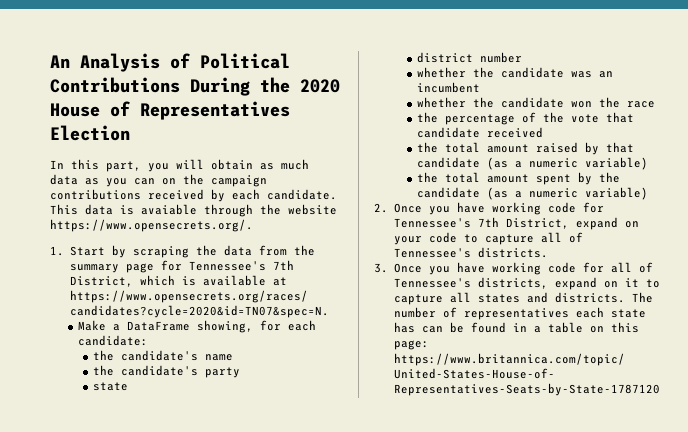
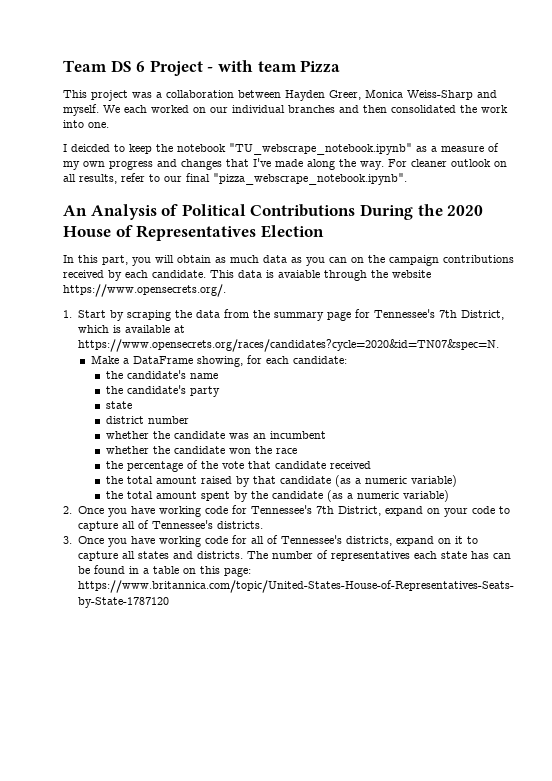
+ Team DS 6 Project - with team Pizza
+ This project was a collaboration between Hayden Greer, Monica Weiss-Sharp and myself. We each worked on our individual branches and then consolidated the work into one.
+ I deicded to keep the notebook "TU_webscrape_notebook.ipynb" as a measure of my own progress and changes that I've made along the way. For cleaner outlook on all results, refer to our final "pizza_webscrape_notebook.ipynb".

